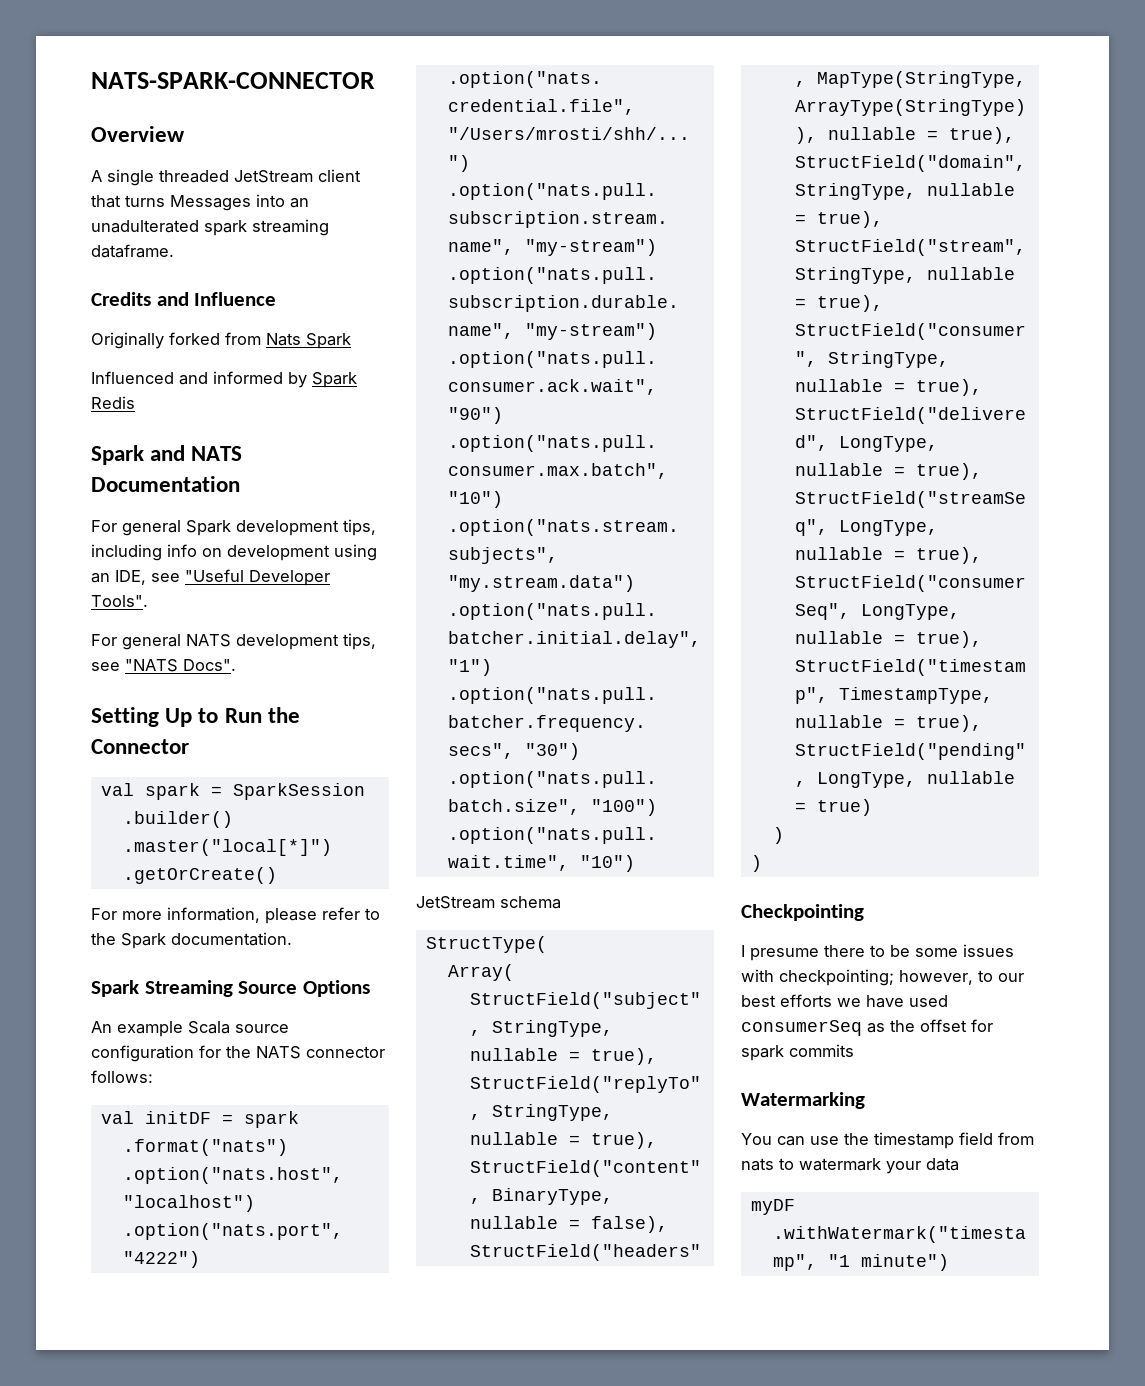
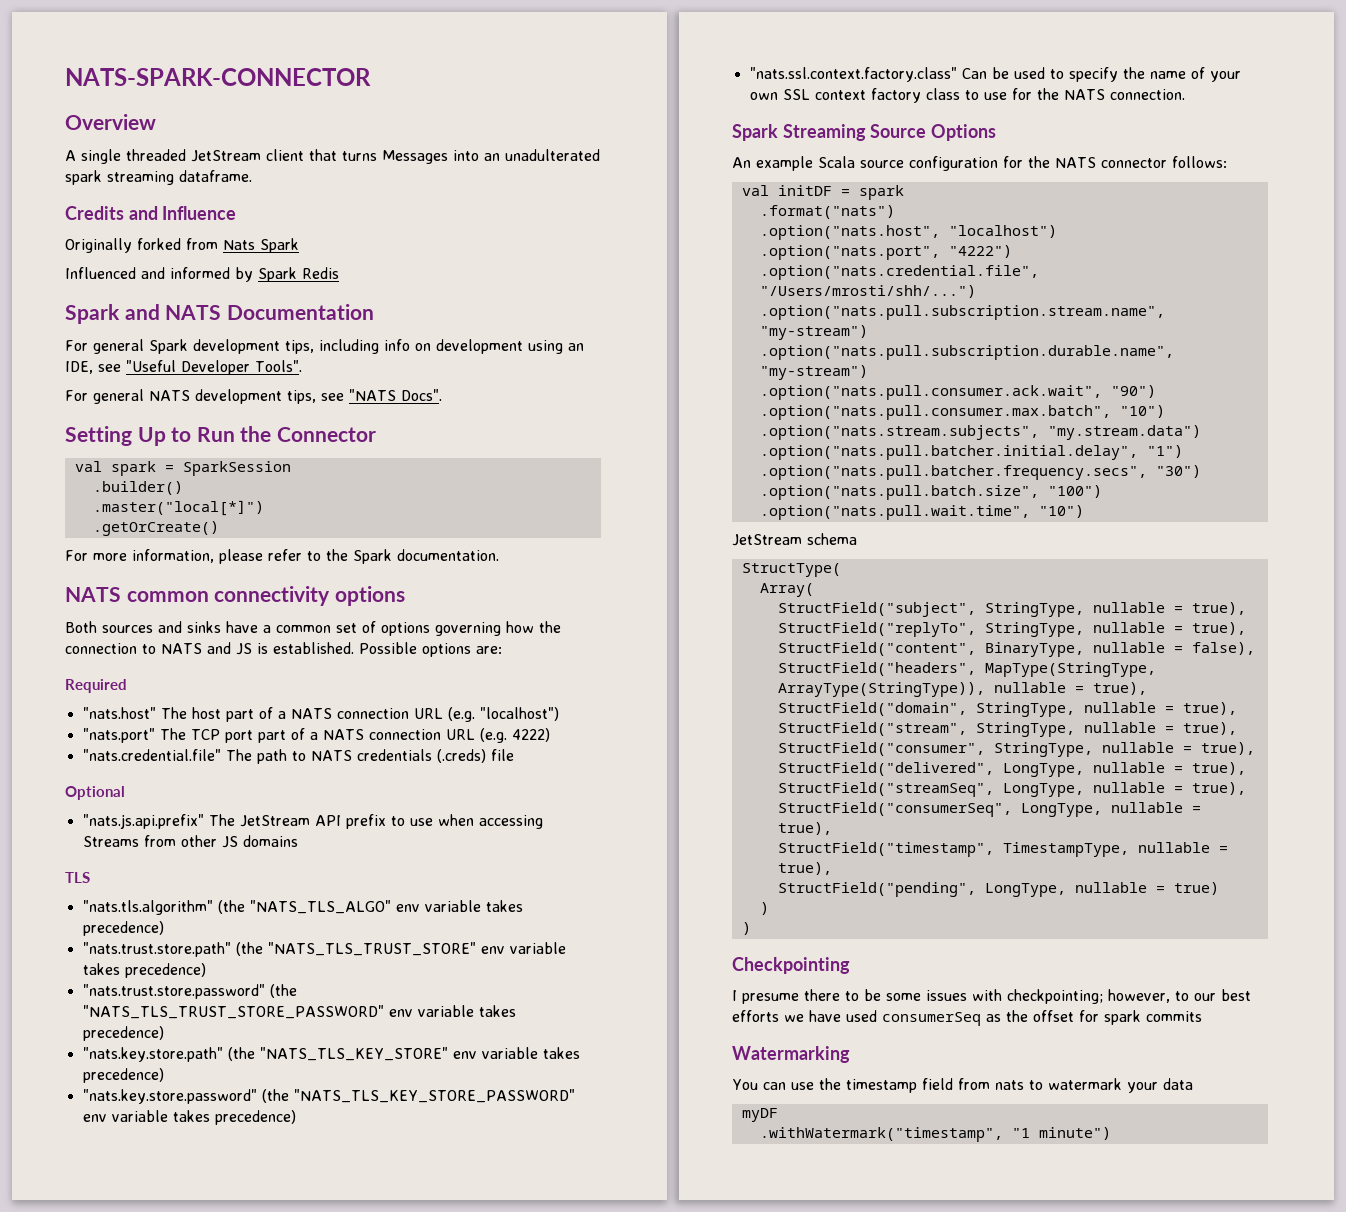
+ NATS common connectivity options
+ Both sources and sinks have a common set of options governing how the connection to NATS and JS is established. Possible options are:
+ Required
+ "nats.host" The host part of a NATS connection URL (e.g. "localhost")
+ "nats.port" The TCP port part of a NATS connection URL (e.g. 4222)
+ "nats.credential.file" The path to NATS credentials (.creds) file
+ Optional
+ "nats.js.api.prefix" The JetStream API prefix to use when accessing Streams from other JS domains
+ TLS
+ "nats.tls.algorithm" (the "NATS_TLS_ALGO" env variable takes precedence)
+ "nats.trust.store.path" (the "NATS_TLS_TRUST_STORE" env variable takes precedence)
+ "nats.trust.store.password" (the "NATS_TLS_TRUST_STORE_PASSWORD" env variable takes precedence)
+ "nats.key.store.path" (the "NATS_TLS_KEY_STORE" env variable takes precedence)
+ "nats.key.store.password" (the "NATS_TLS_KEY_STORE_PASSWORD" env variable takes precedence)
+ "nats.ssl.context.factory.class" Can be used to specify the name of your own SSL context factory class to use for the NATS connection.

